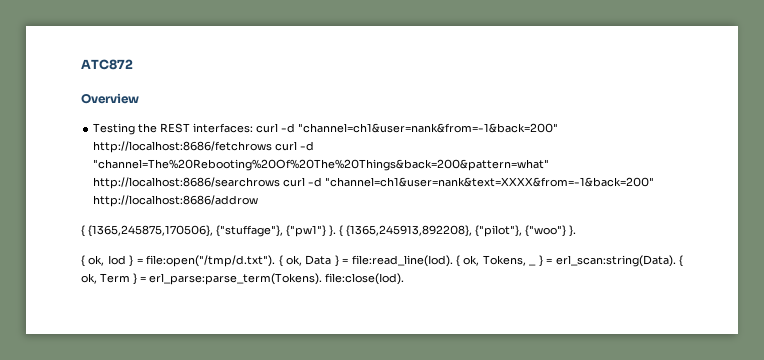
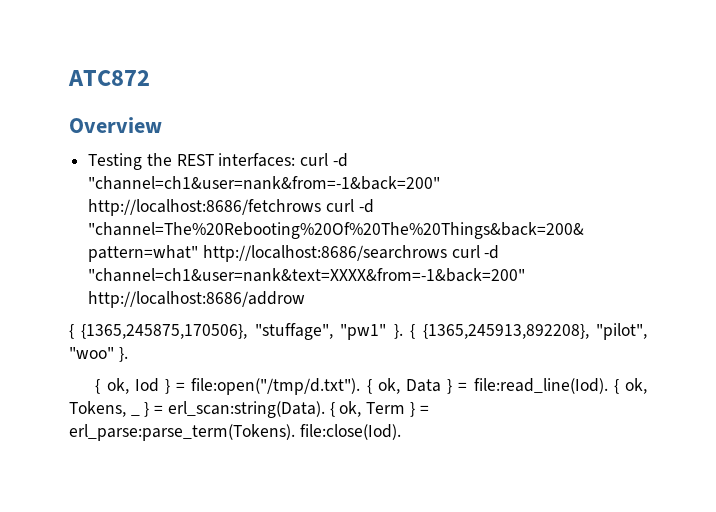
- { {1365,245875,170506}, {"stuffage"}, {"pw1"} }.
+ { {1365,245875,170506}, "stuffage", "pw1" }.
- { {1365,245913,892208}, {"pilot"}, {"woo"} }.
+ { {1365,245913,892208}, "pilot", "woo" }.

